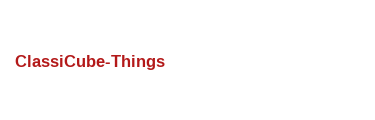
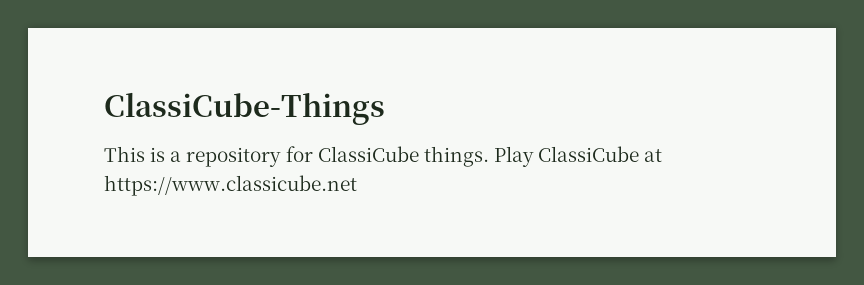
+ This is a repository for ClassiCube things. Play ClassiCube at https://www.classicube.net

